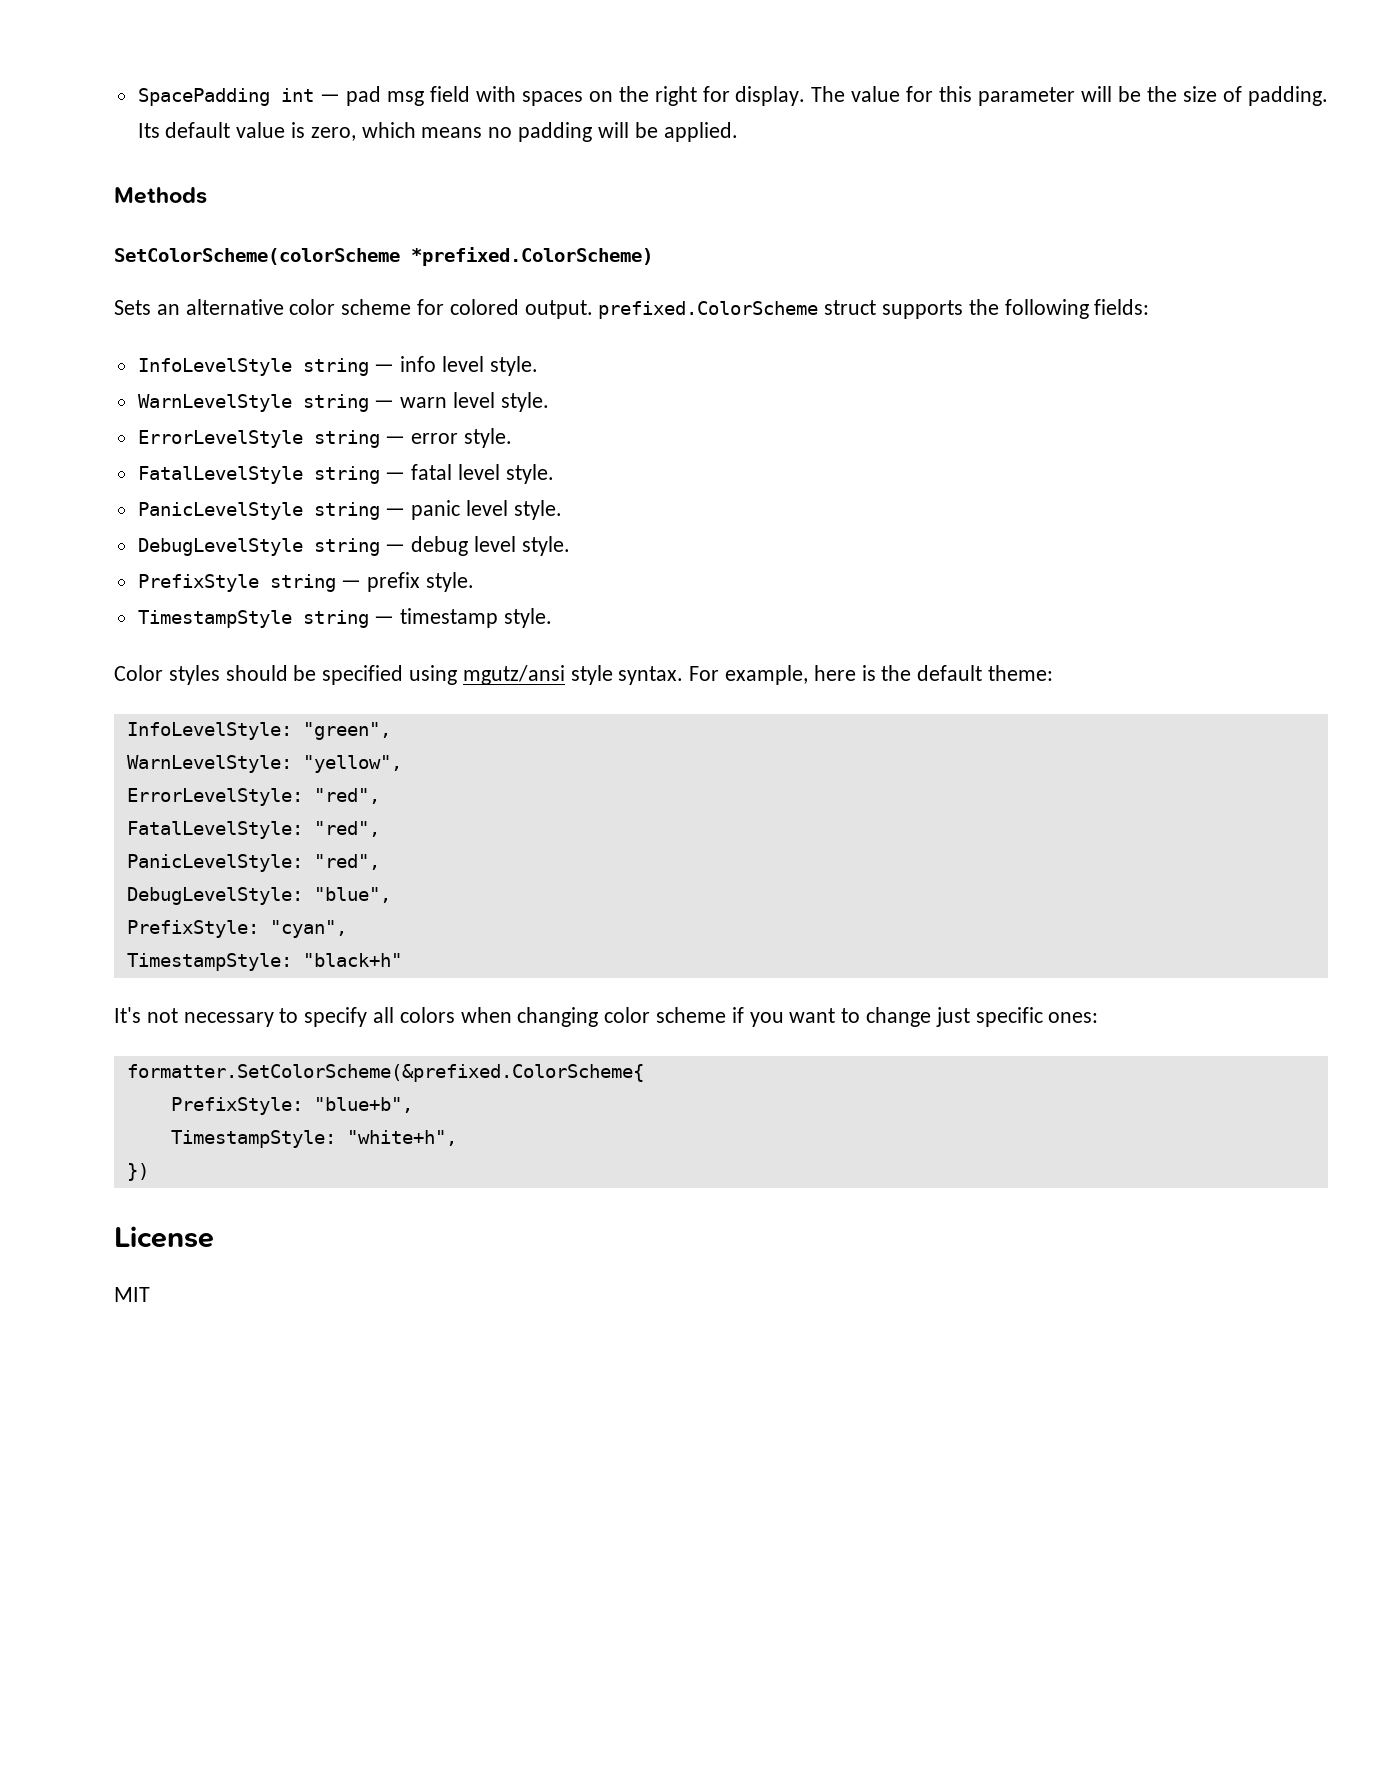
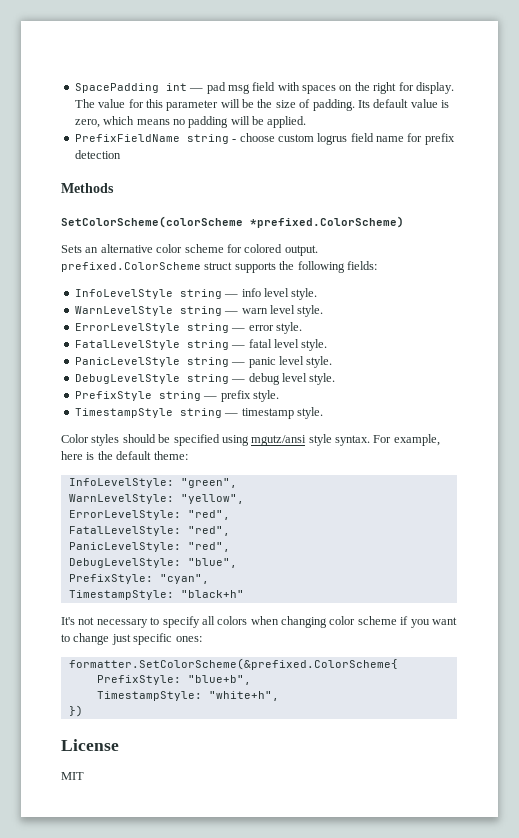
+ PrefixFieldName string - choose custom logrus field name for prefix detection

